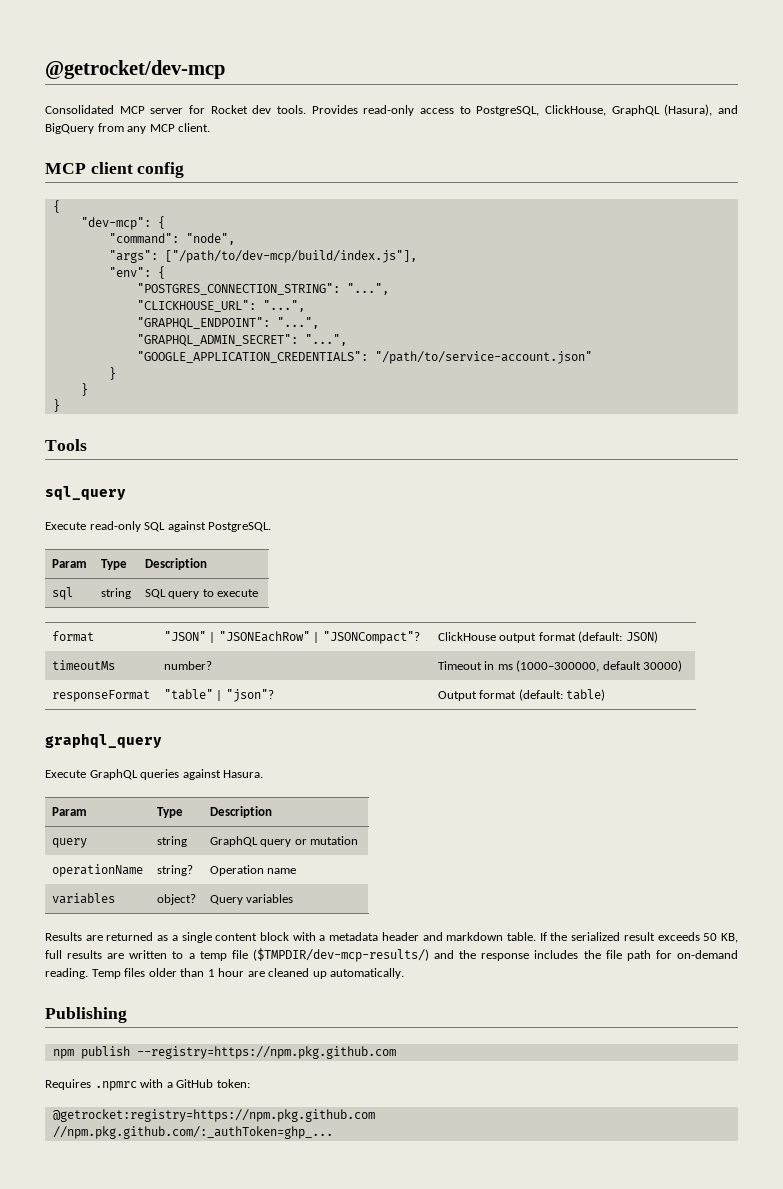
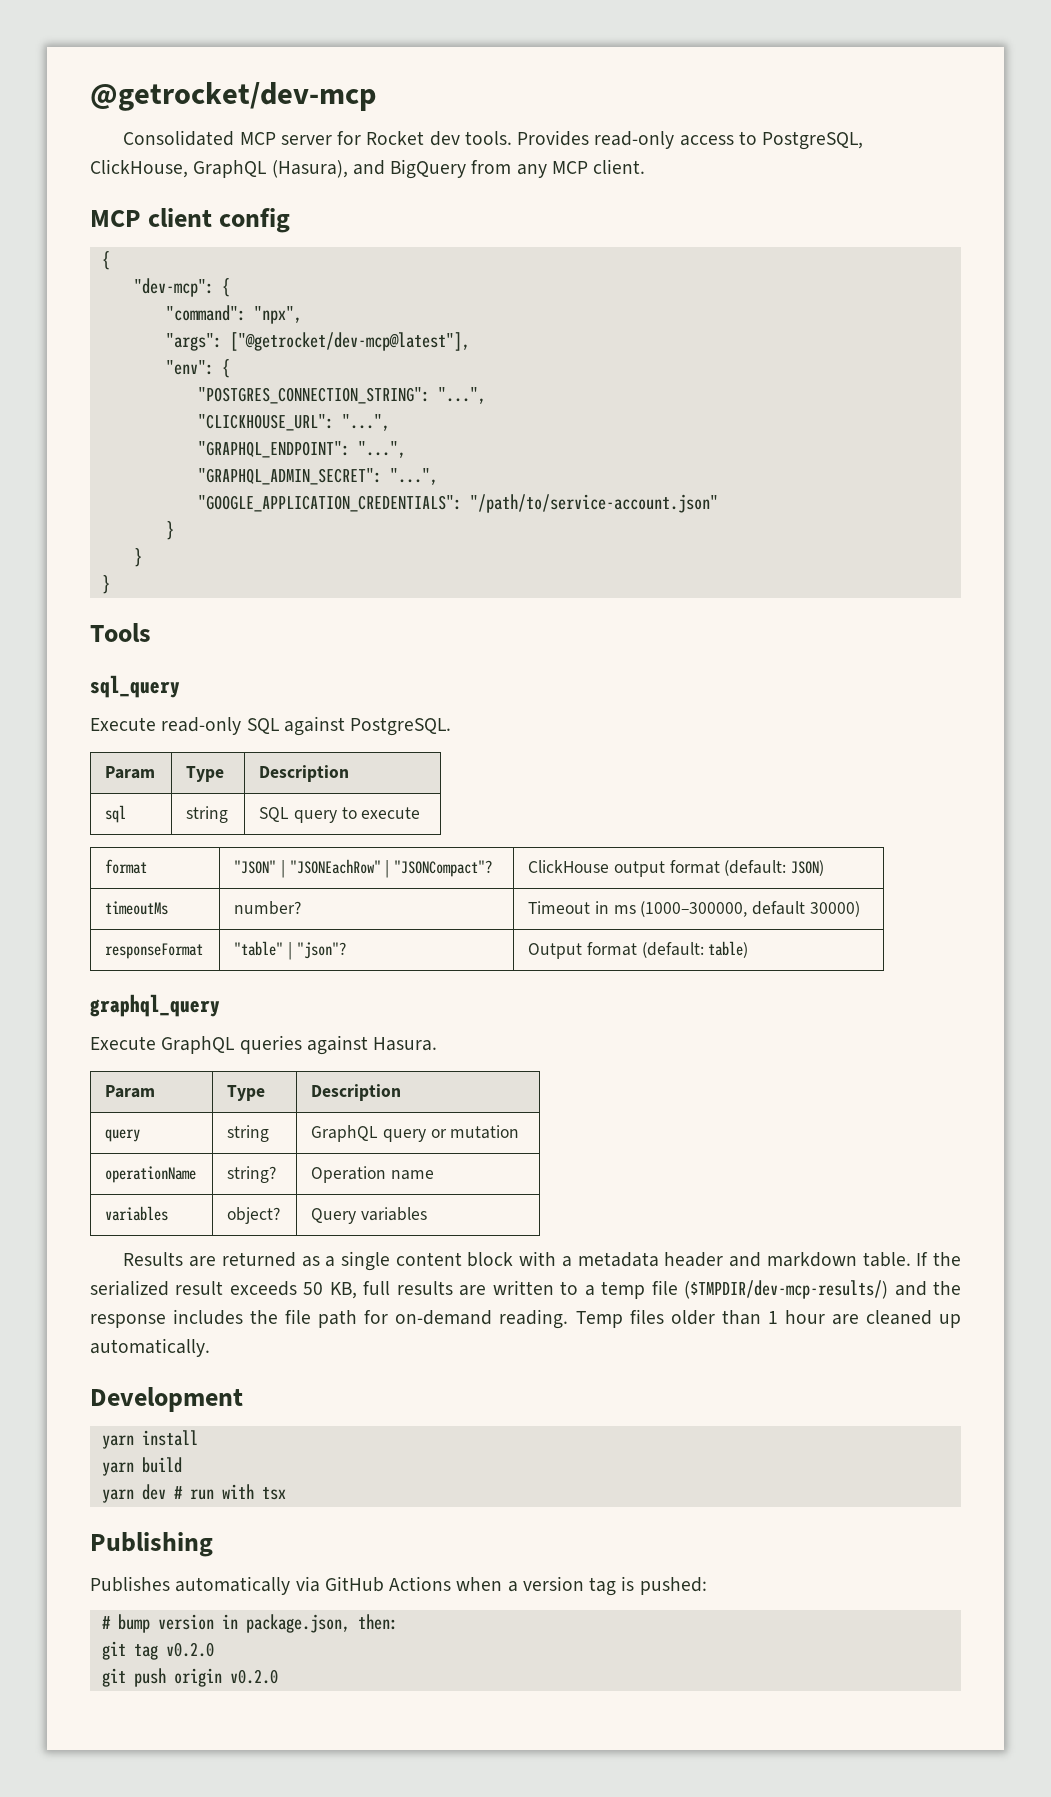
- "command": "node",
+ "command": "npx",
- "args": ["/path/to/dev-mcp/build/index.js"],
+ "args": ["@getrocket/dev-mcp@latest"],
+ Development
+ yarn install
+ yarn build
+ yarn dev # run with tsx
  Publishing
- npm publish --registry=https://npm.pkg.github.com
- Requires .npmrc with a GitHub token:
- @getrocket:registry=https://npm.pkg.github.com
- //npm.pkg.github.com/:_authToken=ghp_...
+ Publishes automatically via GitHub Actions when a version tag is pushed:
+ # bump version in package.json, then:
+ git tag v0.2.0
+ git push origin v0.2.0

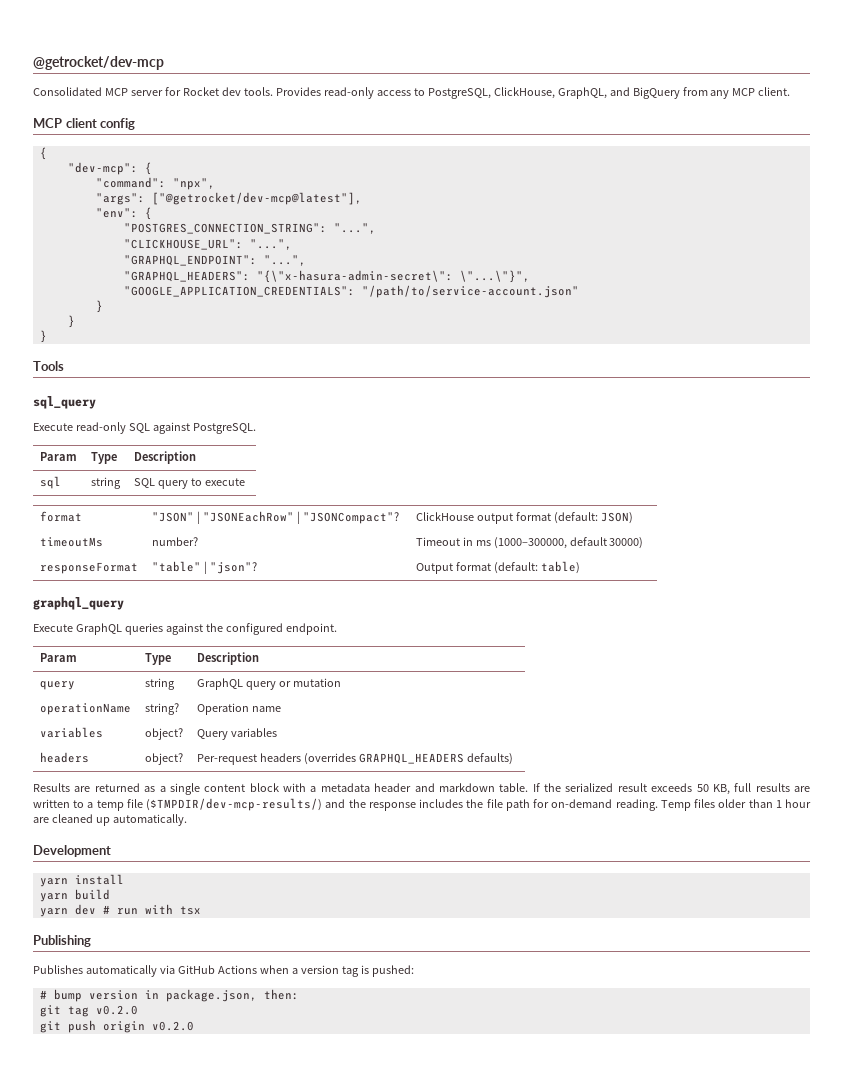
- Provides read-only access to PostgreSQL, ClickHouse, GraphQL (Hasura), and BigQuery from any MCP client.
+ Provides read-only access to PostgreSQL, ClickHouse, GraphQL, and BigQuery from any MCP client.
- "GRAPHQL_ADMIN_SECRET": "...",
+ "GRAPHQL_HEADERS": "{\"x-hasura-admin-secret\": \"...\"}",
- Execute GraphQL queries against Hasura.
+ Execute GraphQL queries against the configured endpoint.
+ headers | object? | Per-request headers (overrides GRAPHQL_HEADERS defaults)

